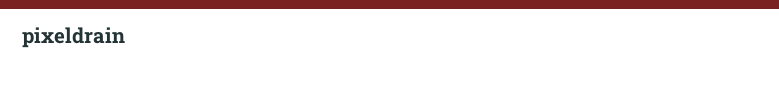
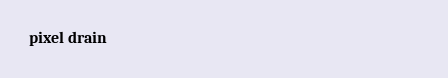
- pixeldrain
+ pixel drain

